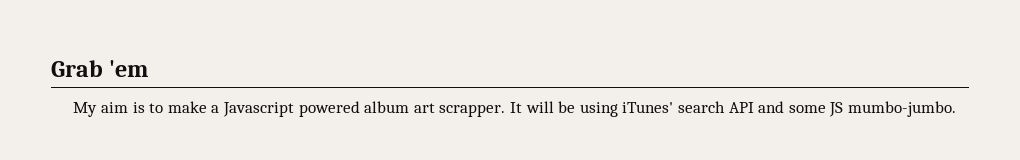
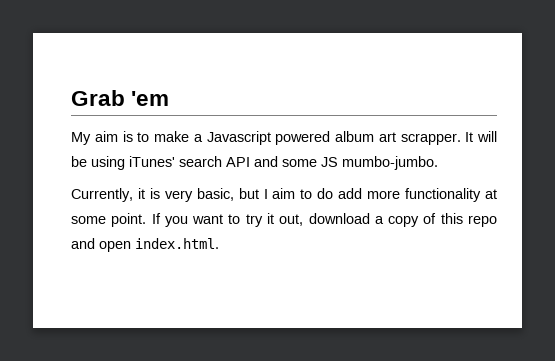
+ Currently, it is very basic, but I aim to do add more functionality at some point. If you want to try it out, download a copy of this repo and open index.html.

